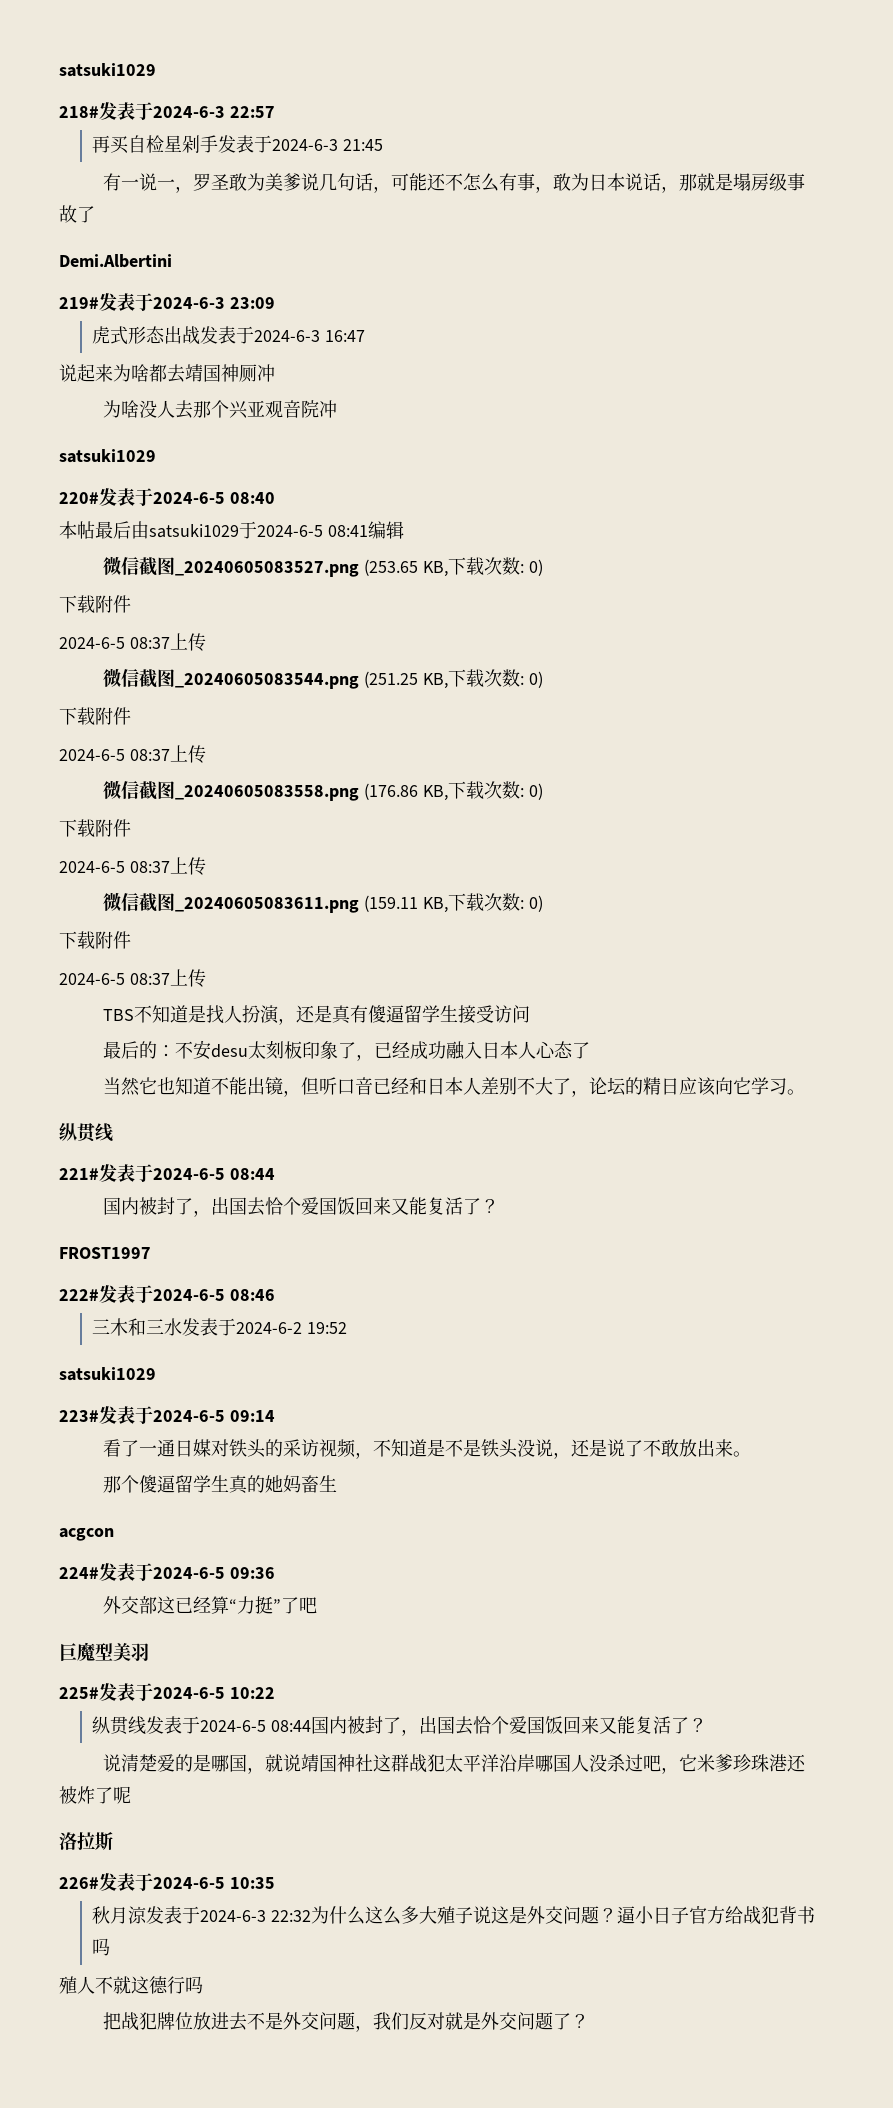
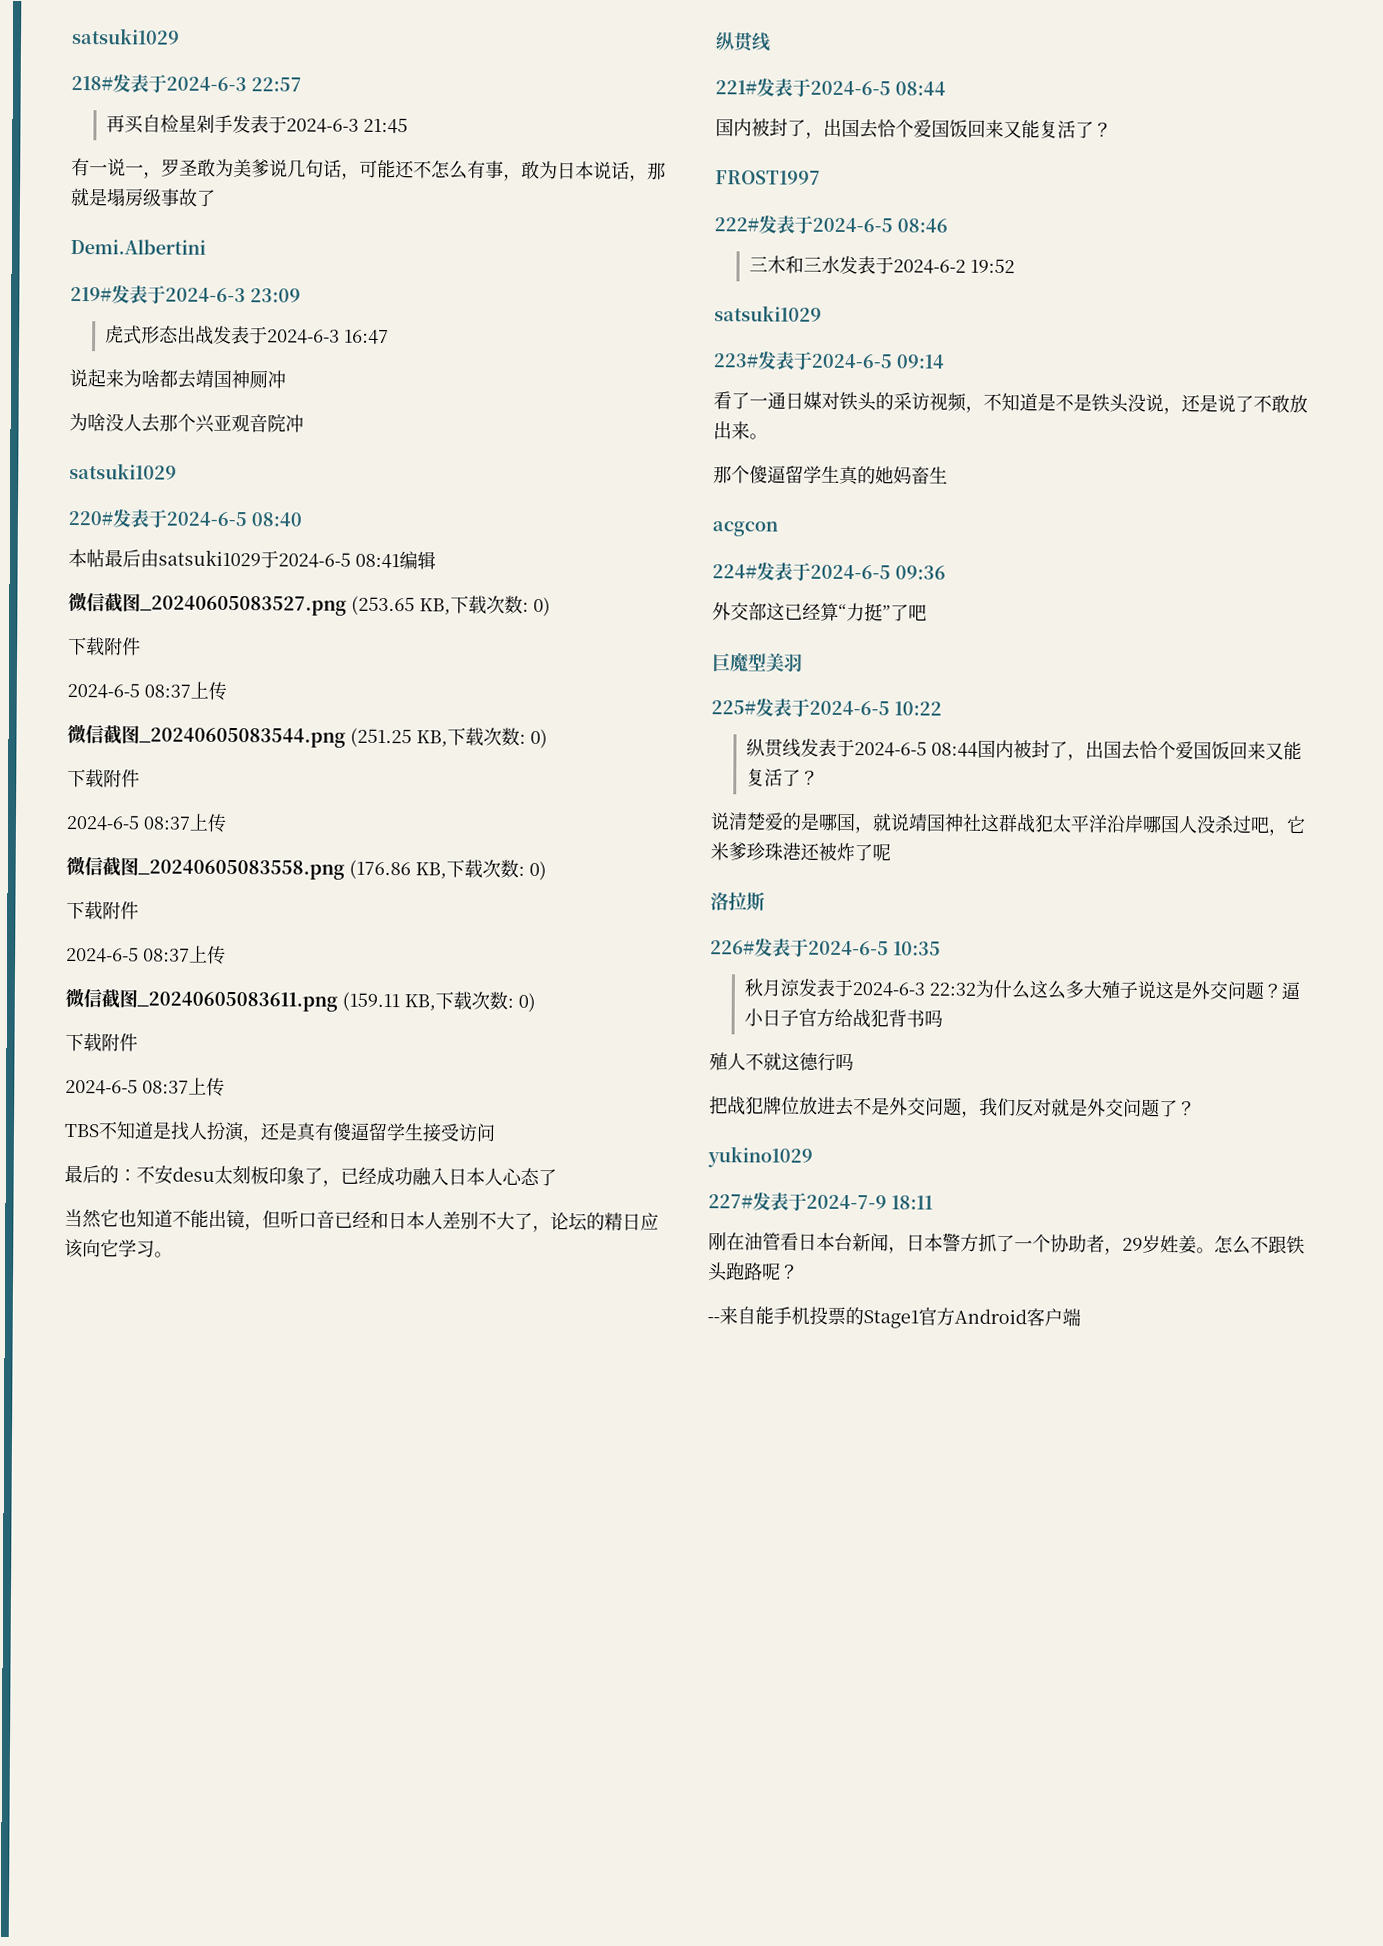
+ yukino1029
+ 227#发表于2024-7-9 18:11
+ 刚在油管看日本台新闻，日本警方抓了一个协助者，29岁姓姜。怎么不跟铁头跑路呢？
+ --来自能手机投票的Stage1官方Android客户端

